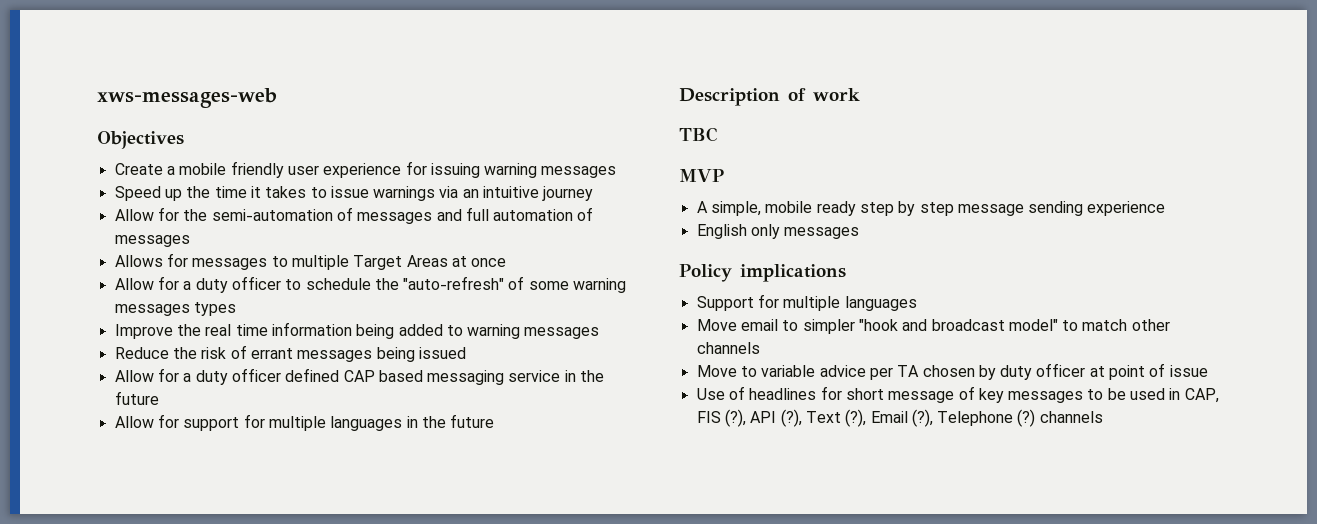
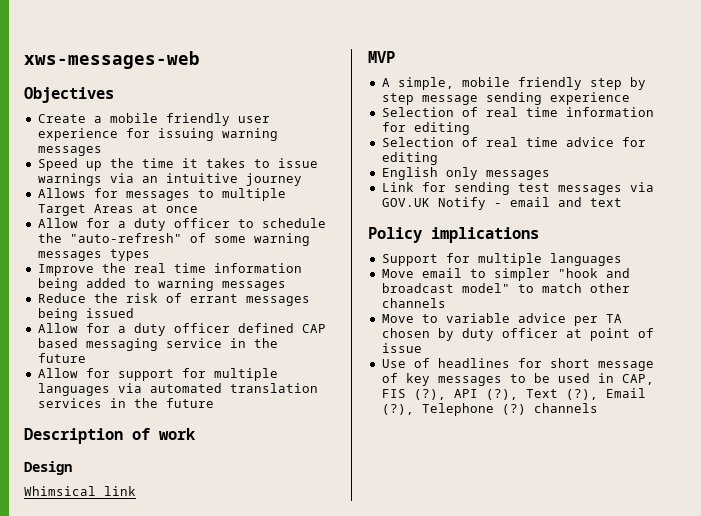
- Allow for the semi-automation of messages and full automation of messages
- Allow for support for multiple languages in the future
+ Allow for support for multiple languages via automated translation services in the future
- TBC
+ Design
+ Whimsical link
- A simple, mobile ready step by step message sending experience
+ A simple, mobile friendly step by step message sending experience
+ Selection of real time information for editing
+ Selection of real time advice for editing
  English only messages
+ Link for sending test messages via GOV.UK Notify - email and text

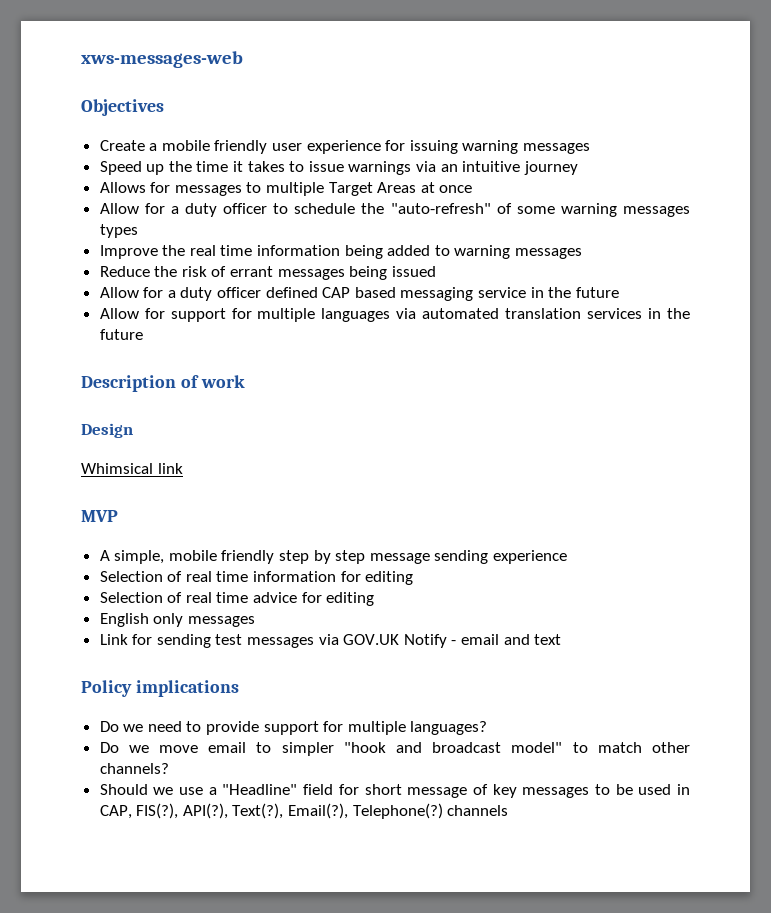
- Support for multiple languages
- Move email to simpler "hook and broadcast model" to match other channels
- Move to variable advice per TA chosen by duty officer at point of issue
- Use of headlines for short message of key messages to be used in CAP, FIS (?), API (?), Text (?), Email (?), Telephone (?) channels
+ Do we need to provide support for multiple languages?
+ Do we move email to simpler "hook and broadcast model" to match other channels?
+ Should we use a "Headline" field for short message of key messages to be used in CAP, FIS(?), API(?), Text(?), Email(?), Telephone(?) channels

